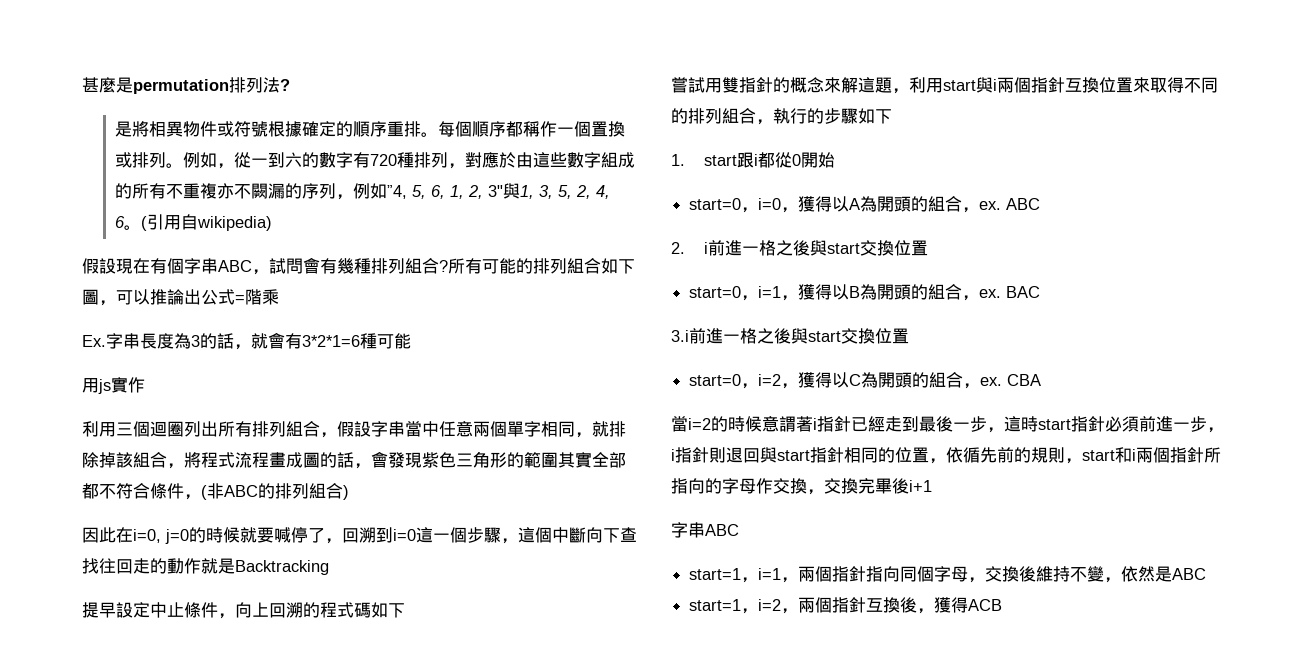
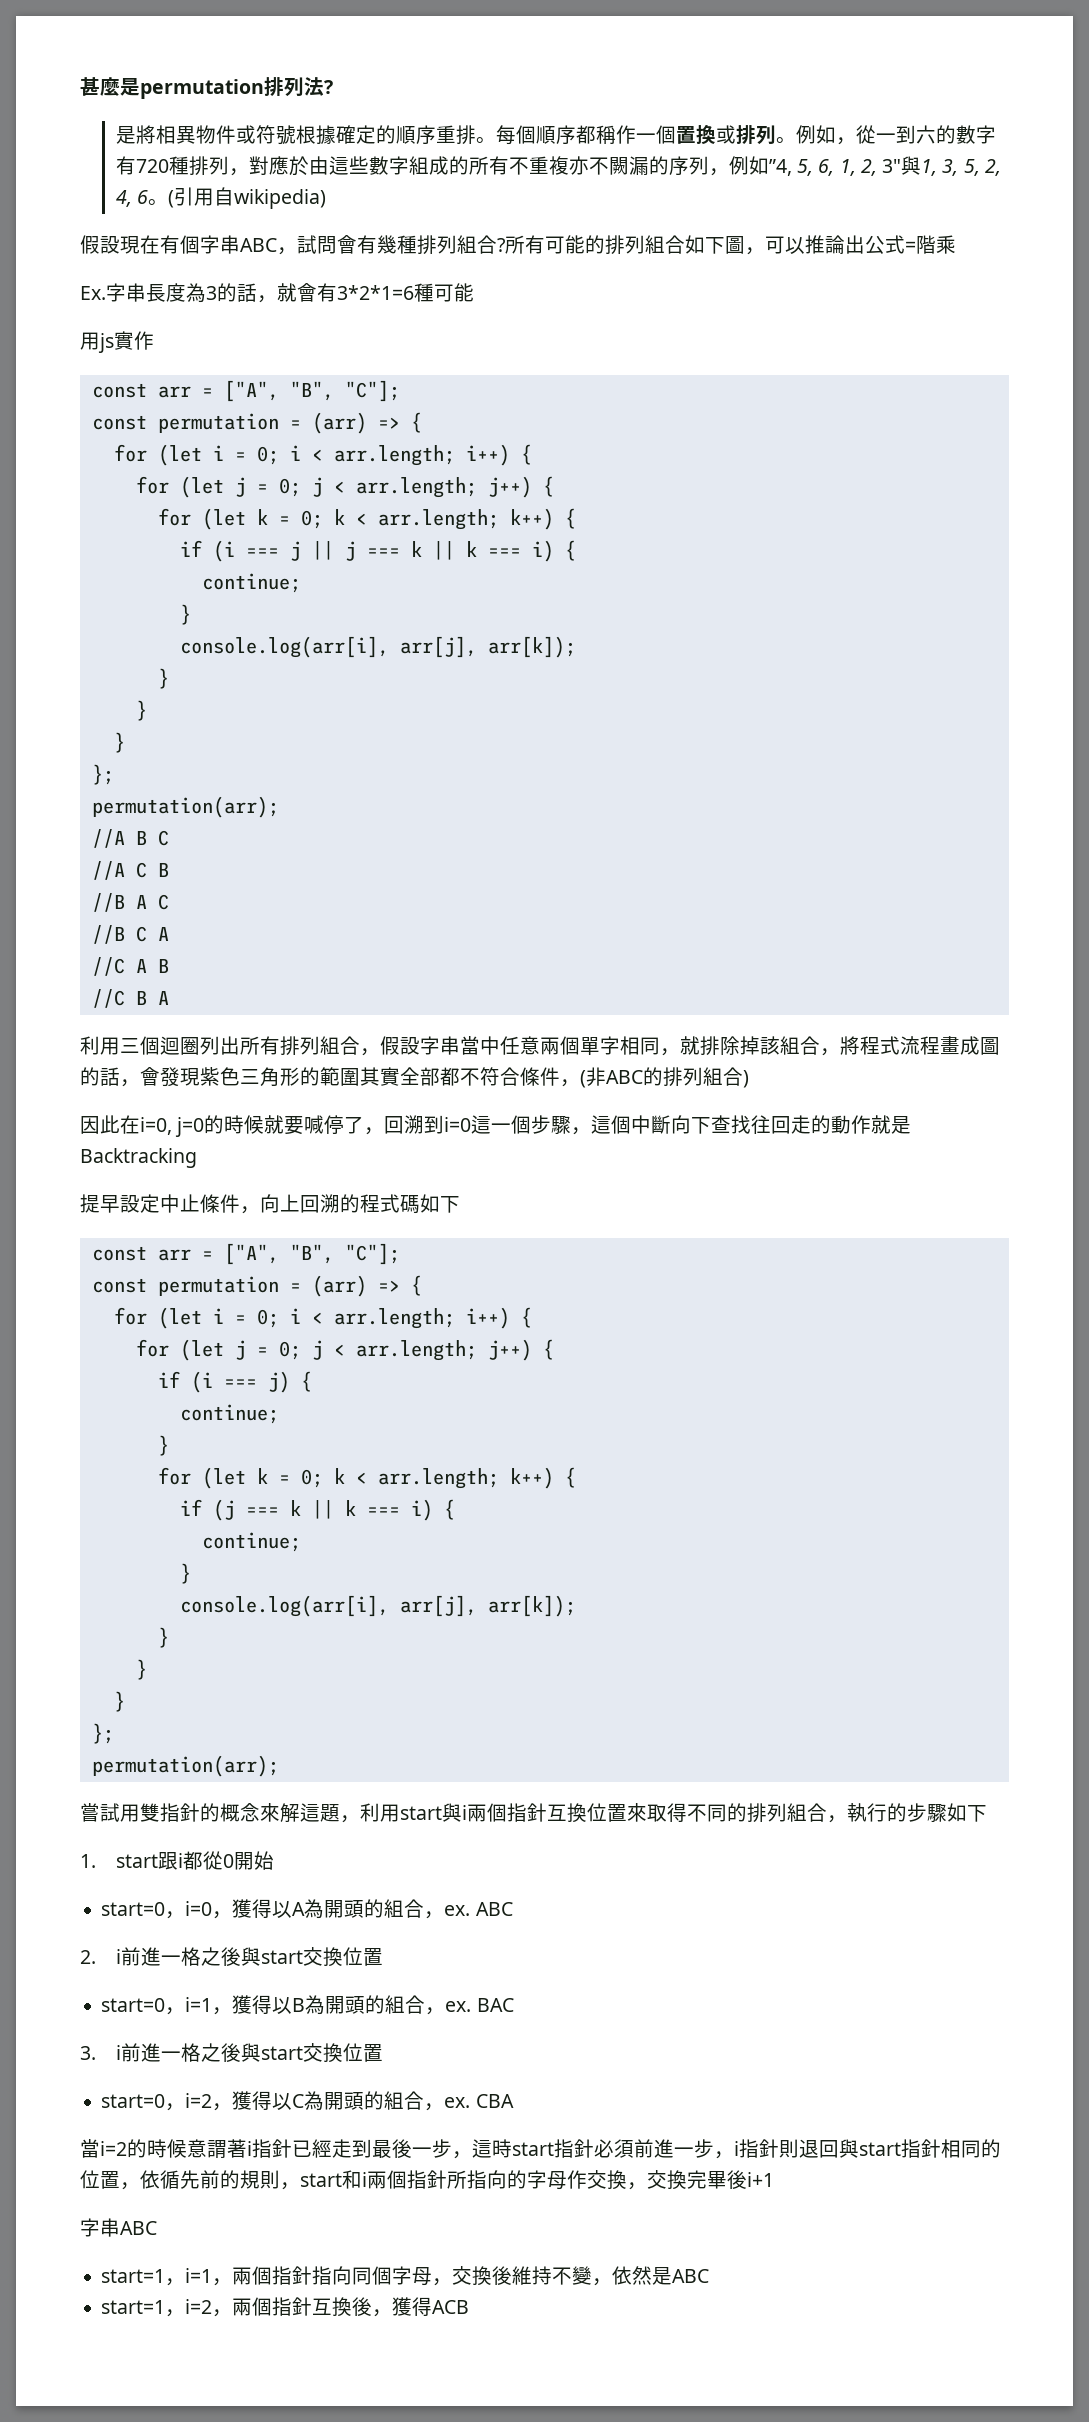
  用js實作
+ const arr = ["A", "B", "C"];
+ const permutation = (arr) => {
+ for (let i = 0; i < arr.length; i++) {
+ for (let j = 0; j < arr.length; j++) {
+ for (let k = 0; k < arr.length; k++) {
+ if (i === j || j === k || k === i) {
+ continue;
+ }
+ console.log(arr[i], arr[j], arr[k]);
+ }
+ }
+ }
+ };
+ permutation(arr);
+ //A B C
+ //A C B
+ //B A C
+ //B C A
+ //C A B
+ //C B A
  提早設定中止條件，向上回溯的程式碼如下
+ const arr = ["A", "B", "C"];
+ const permutation = (arr) => {
+ for (let i = 0; i < arr.length; i++) {
+ for (let j = 0; j < arr.length; j++) {
+ if (i === j) {
+ continue;
+ }
+ for (let k = 0; k < arr.length; k++) {
+ if (j === k || k === i) {
+ continue;
+ }
+ console.log(arr[i], arr[j], arr[k]);
+ }
+ }
+ }
+ };
+ permutation(arr);
- 3.i前進一格之後與start交換位置
+ 3. i前進一格之後與start交換位置

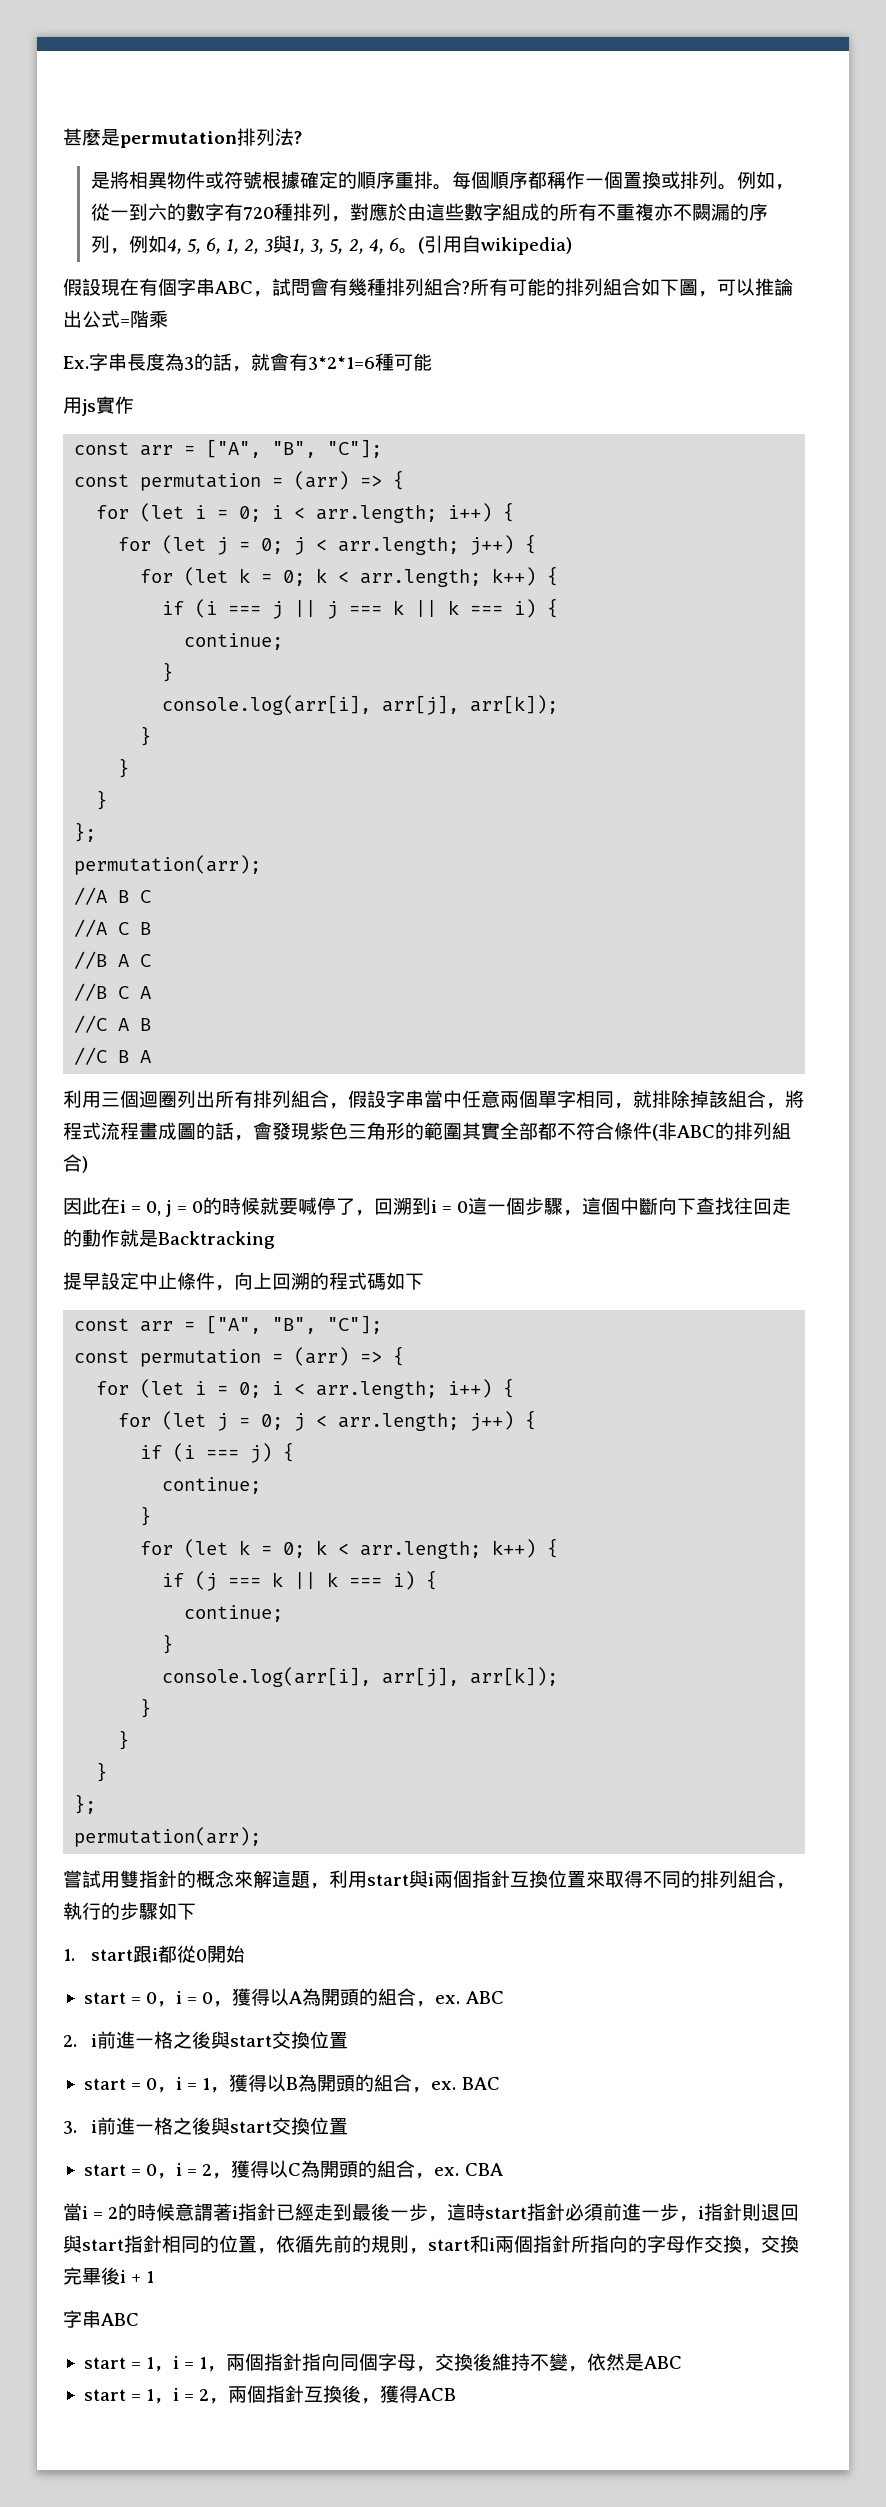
- 例如，從一到六的數字有720種排列，對應於由這些數字組成的所有不重複亦不闕漏的序列，例如”4, 5, 6, 1, 2, 3"與1, 3, 5, 2, 4, 6。
+ 例如，從一到六的數字有720種排列，對應於由這些數字組成的所有不重複亦不闕漏的序列，例如4, 5, 6, 1, 2, 3與1, 3, 5, 2, 4, 6。
- 利用三個迴圈列出所有排列組合，假設字串當中任意兩個單字相同，就排除掉該組合，將程式流程畫成圖的話，會發現紫色三角形的範圍其實全部都不符合條件，(非ABC的排列組合)
+ 利用三個迴圈列出所有排列組合，假設字串當中任意兩個單字相同，就排除掉該組合，將程式流程畫成圖的話，會發現紫色三角形的範圍其實全部都不符合條件(非ABC的排列組合)
- 因此在i=0, j=0的時候就要喊停了，回溯到i=0這一個步驟，這個中斷向下查找往回走的動作就是Backtracking
+ 因此在i = 0, j = 0的時候就要喊停了，回溯到i = 0這一個步驟，這個中斷向下查找往回走的動作就是Backtracking
- start=0，i=0，獲得以A為開頭的組合，ex.
+ start = 0，i = 0，獲得以A為開頭的組合，ex.
- start=0，i=1，獲得以B為開頭的組合，ex.
+ start = 0，i = 1，獲得以B為開頭的組合，ex.
- start=0，i=2，獲得以C為開頭的組合，ex.
+ start = 0，i = 2，獲得以C為開頭的組合，ex.
- 當i=2的時候意謂著i指針已經走到最後一步，這時start指針必須前進一步，i指針則退回與start指針相同的位置，依循先前的規則，start和i兩個指針所指向的字母作交換，交換完畢後i+1
+ 當i = 2的時候意謂著i指針已經走到最後一步，這時start指針必須前進一步，i指針則退回與start指針相同的位置，依循先前的規則，start和i兩個指針所指向的字母作交換，交換完畢後i + 1
- start=1，i=1，兩個指針指向同個字母，交換後維持不變，依然是ABC
+ start = 1，i = 1，兩個指針指向同個字母，交換後維持不變，依然是ABC
- start=1，i=2，兩個指針互換後，獲得ACB
+ start = 1，i = 2，兩個指針互換後，獲得ACB

